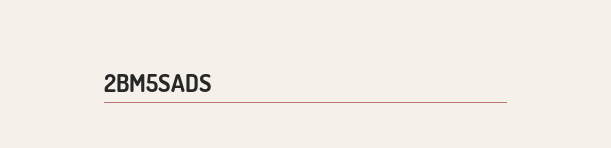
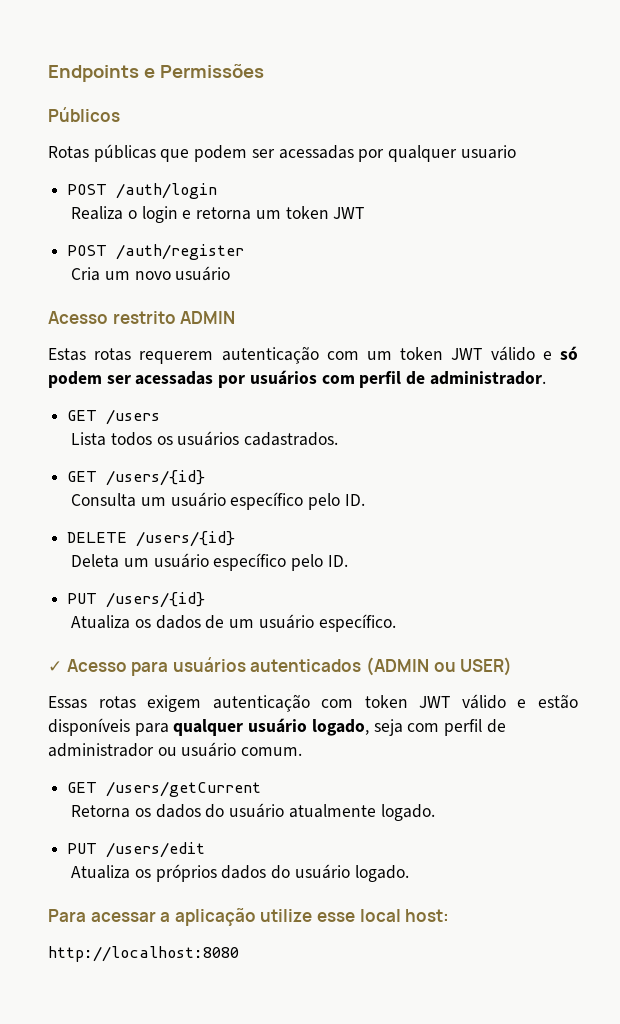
- 2BM5SADS
+ Endpoints e Permissões
+ Públicos
+ Rotas públicas que podem ser acessadas por qualquer usuario
+ POST /auth/login
+ Realiza o login e retorna um token JWT
+ POST /auth/register
+ Cria um novo usuário
+ Acesso restrito ADMIN
+ Estas rotas requerem autenticação com um token JWT válido e só podem ser acessadas por usuários com perfil de administrador.
+ GET /users
+ Lista todos os usuários cadastrados.
+ GET /users/{id}
+ Consulta um usuário específico pelo ID.
+ DELETE /users/{id}
+ Deleta um usuário específico pelo ID.
+ PUT /users/{id}
+ Atualiza os dados de um usuário específico.
+ ✓ Acesso para usuários autenticados (ADMIN ou USER)
+ Essas rotas exigem autenticação com token JWT válido e estão disponíveis para qualquer usuário logado, seja com perfil de administrador ou usuário comum.
+ GET /users/getCurrent
+ Retorna os dados do usuário atualmente logado.
+ PUT /users/edit
+ Atualiza os próprios dados do usuário logado.
+ Para acessar a aplicação utilize esse local host:
+ http://localhost:8080

